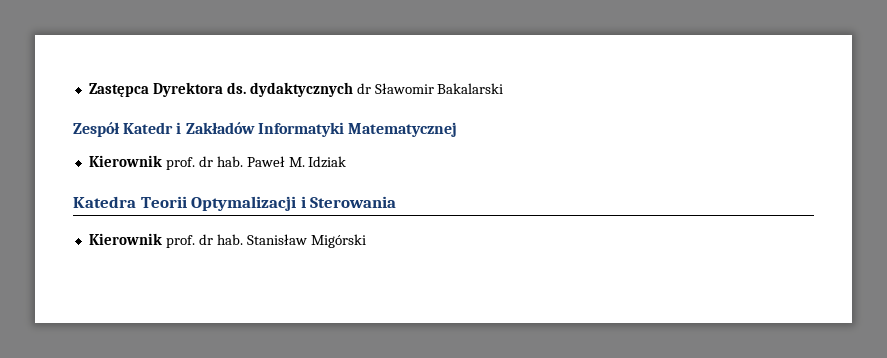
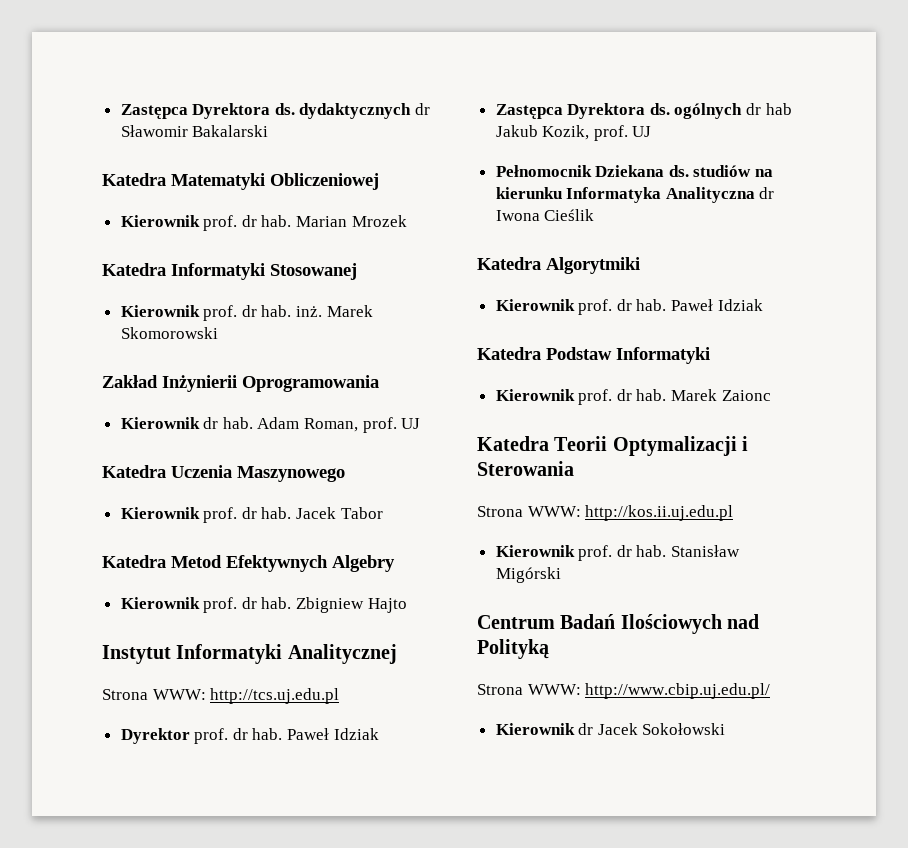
- Zespół Katedr i Zakładów Informatyki Matematycznej
+ Katedra Matematyki Obliczeniowej
+ Kierownik prof. dr hab. Marian Mrozek
+ Katedra Informatyki Stosowanej
+ Kierownik prof. dr hab. inż. Marek Skomorowski
+ Zakład Inżynierii Oprogramowania
+ Kierownik dr hab. Adam Roman, prof. UJ
+ Katedra Uczenia Maszynowego
+ Kierownik prof. dr hab. Jacek Tabor
+ Katedra Metod Efektywnych Algebry
+ Kierownik prof. dr hab. Zbigniew Hajto
+ Instytut Informatyki Analitycznej
+ Strona WWW: http://tcs.uj.edu.pl
+ Dyrektor prof. dr hab. Paweł Idziak
+ Zastępca Dyrektora ds. ogólnych dr hab Jakub Kozik, prof. UJ
+ Pełnomocnik Dziekana ds. studiów na kierunku Informatyka Analityczna dr Iwona Cieślik
+ Katedra Algorytmiki
- Kierownik prof. dr hab. Paweł M. Idziak
+ Kierownik prof. dr hab. Paweł Idziak
+ Katedra Podstaw Informatyki
+ Kierownik prof. dr hab. Marek Zaionc
+ Strona WWW: http://kos.ii.uj.edu.pl
+ Centrum Badań Ilościowych nad Polityką
+ Strona WWW: http://www.cbip.uj.edu.pl/
+ Kierownik dr Jacek Sokołowski

